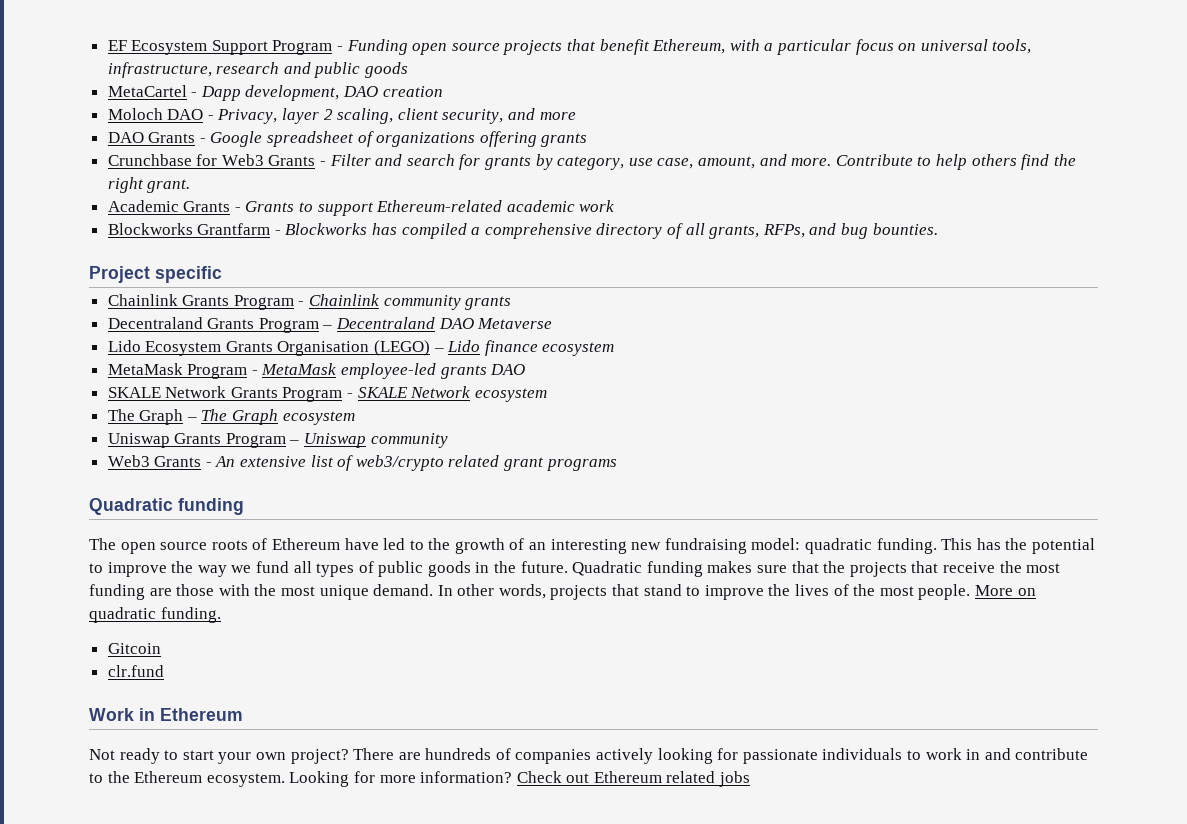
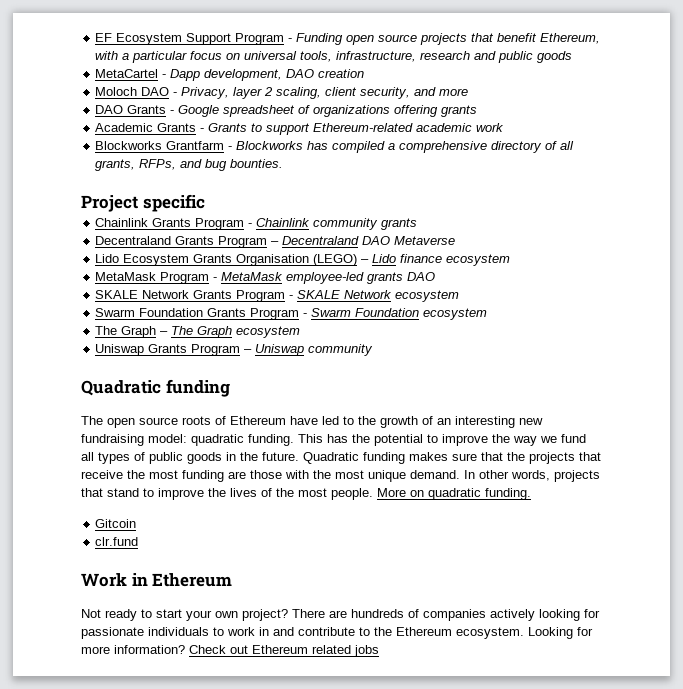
- Crunchbase for Web3 Grants - Filter and search for grants by category, use case, amount, and more. Contribute to help others find the right grant.
+ Swarm Foundation Grants Program - Swarm Foundation ecosystem
- Web3 Grants - An extensive list of web3/crypto related grant programs

